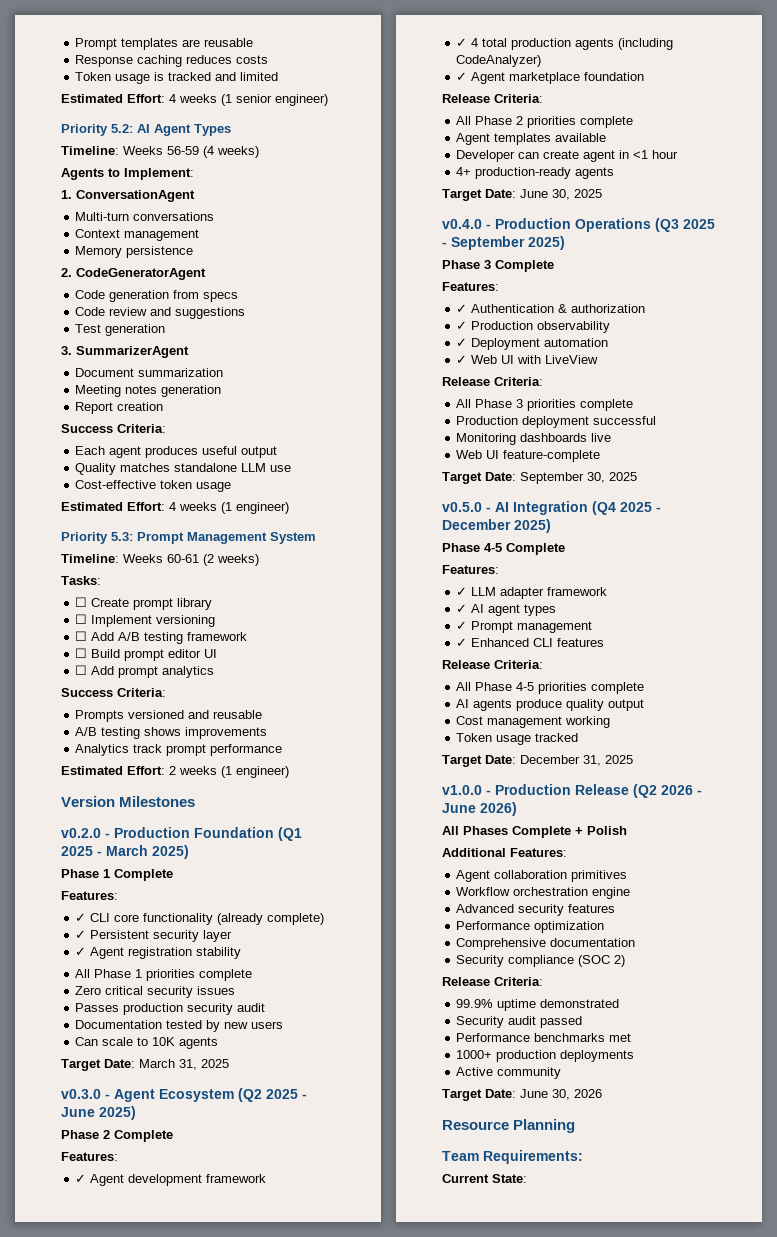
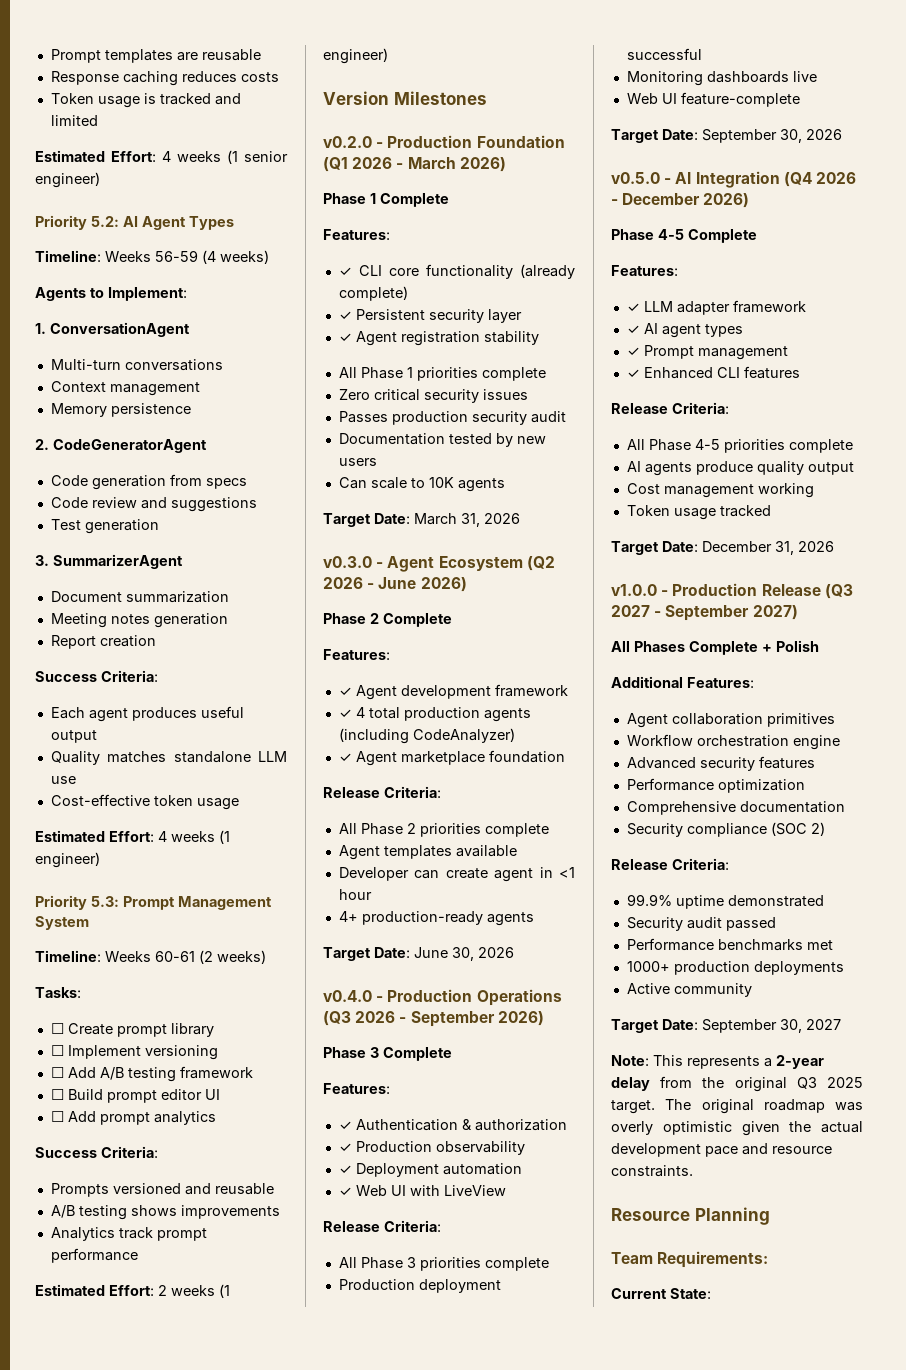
- v0.2.0 - Production Foundation (Q1 2025 - March 2025)
+ v0.2.0 - Production Foundation (Q1 2026 - March 2026)
- Target Date: March 31, 2025
+ Target Date: March 31, 2026
- v0.3.0 - Agent Ecosystem (Q2 2025 - June 2025)
+ v0.3.0 - Agent Ecosystem (Q2 2026 - June 2026)
- Target Date: June 30, 2025
+ Target Date: June 30, 2026
- v0.4.0 - Production Operations (Q3 2025 - September 2025)
+ v0.4.0 - Production Operations (Q3 2026 - September 2026)
- Target Date: September 30, 2025
+ Target Date: September 30, 2026
- v0.5.0 - AI Integration (Q4 2025 - December 2025)
+ v0.5.0 - AI Integration (Q4 2026 - December 2026)
- Target Date: December 31, 2025
+ Target Date: December 31, 2026
- v1.0.0 - Production Release (Q2 2026 - June 2026)
+ v1.0.0 - Production Release (Q3 2027 - September 2027)
- Target Date: June 30, 2026
+ Target Date: September 30, 2027
+ Note: This represents a 2-year delay from the original Q3 2025 target. The original roadmap was overly optimistic given the actual development pace and resource constraints.

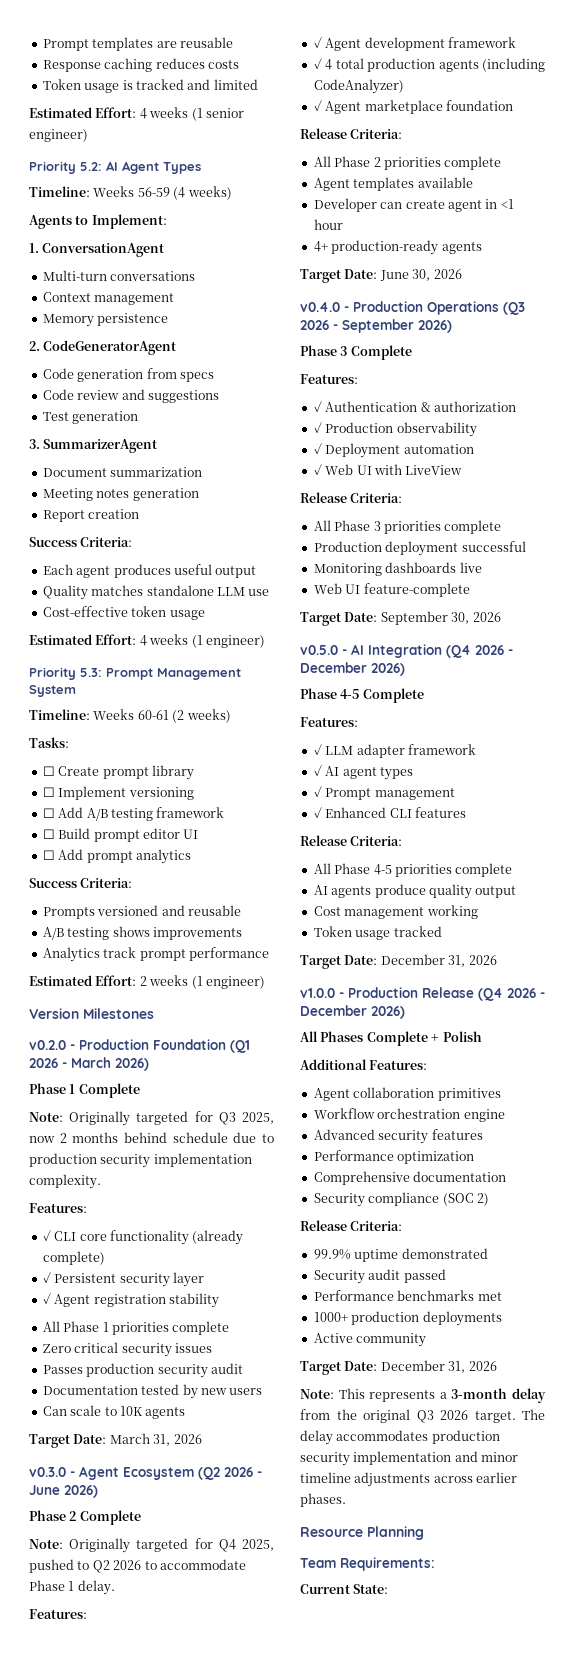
+ Note: Originally targeted for Q3 2025, now 2 months behind schedule due to production security implementation complexity.
+ Note: Originally targeted for Q4 2025, pushed to Q2 2026 to accommodate Phase 1 delay.
- v1.0.0 - Production Release (Q3 2027 - September 2027)
+ v1.0.0 - Production Release (Q4 2026 - December 2026)
  Active community
- Target Date: September 30, 2027
+ Target Date: December 31, 2026
- Note: This represents a 2-year delay from the original Q3 2025 target.
+ Note: This represents a 3-month delay from the original Q3 2026 target.
- The original roadmap was overly optimistic given the actual development pace and resource constraints.
+ The delay accommodates production security implementation and minor timeline adjustments across earlier phases.

